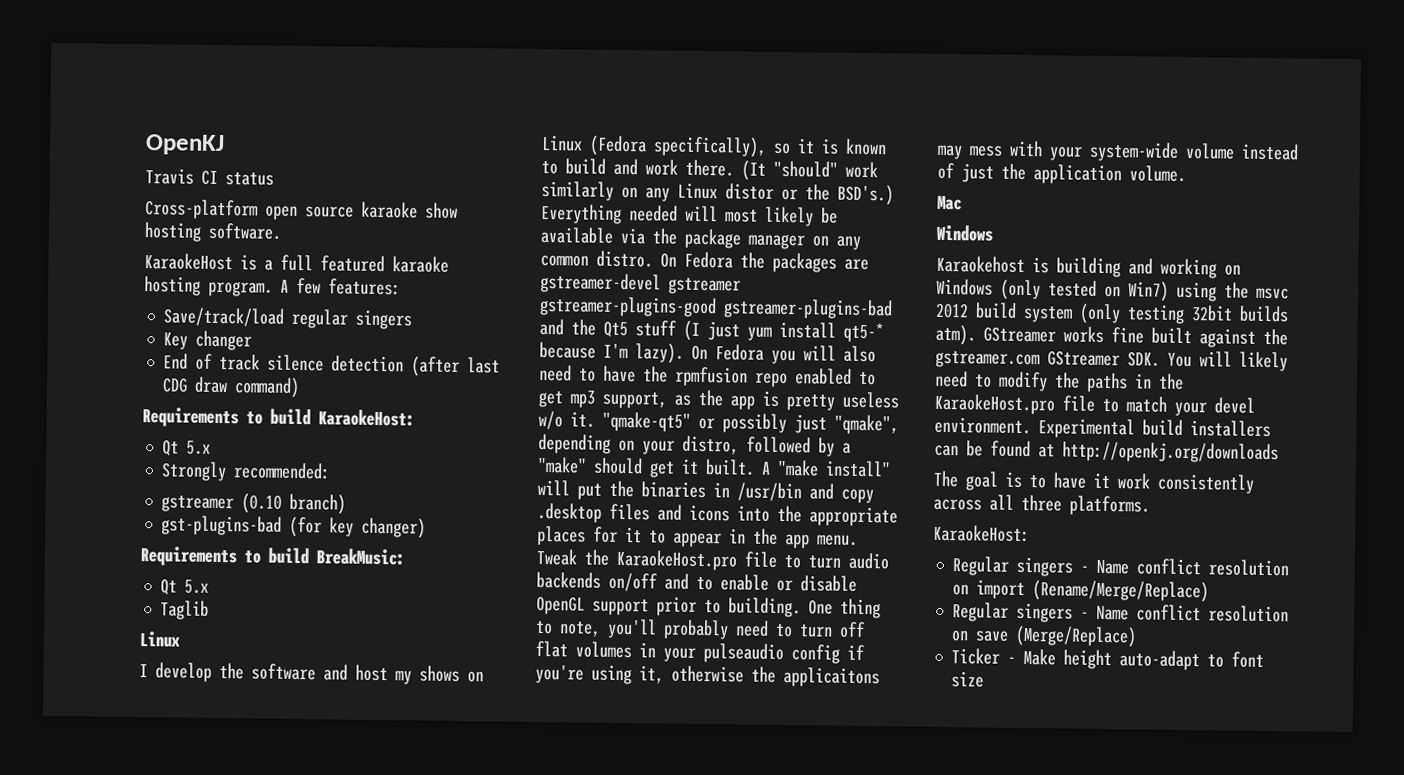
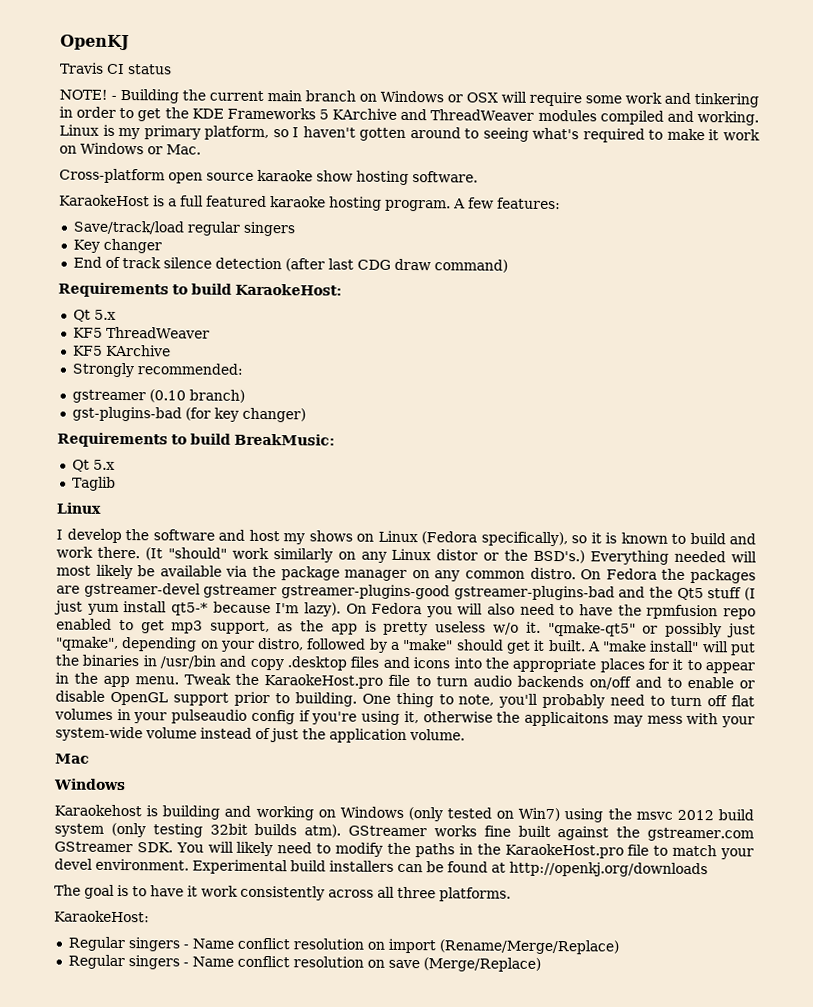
+ NOTE! - Building the current main branch on Windows or OSX will require some work and tinkering in order to get the KDE Frameworks 5 KArchive and ThreadWeaver modules compiled and working. Linux is my primary platform, so I haven't gotten around to seeing what's required to make it work on Windows or Mac.
+ KF5 ThreadWeaver
+ KF5 KArchive
- Ticker - Make height auto-adapt to font size

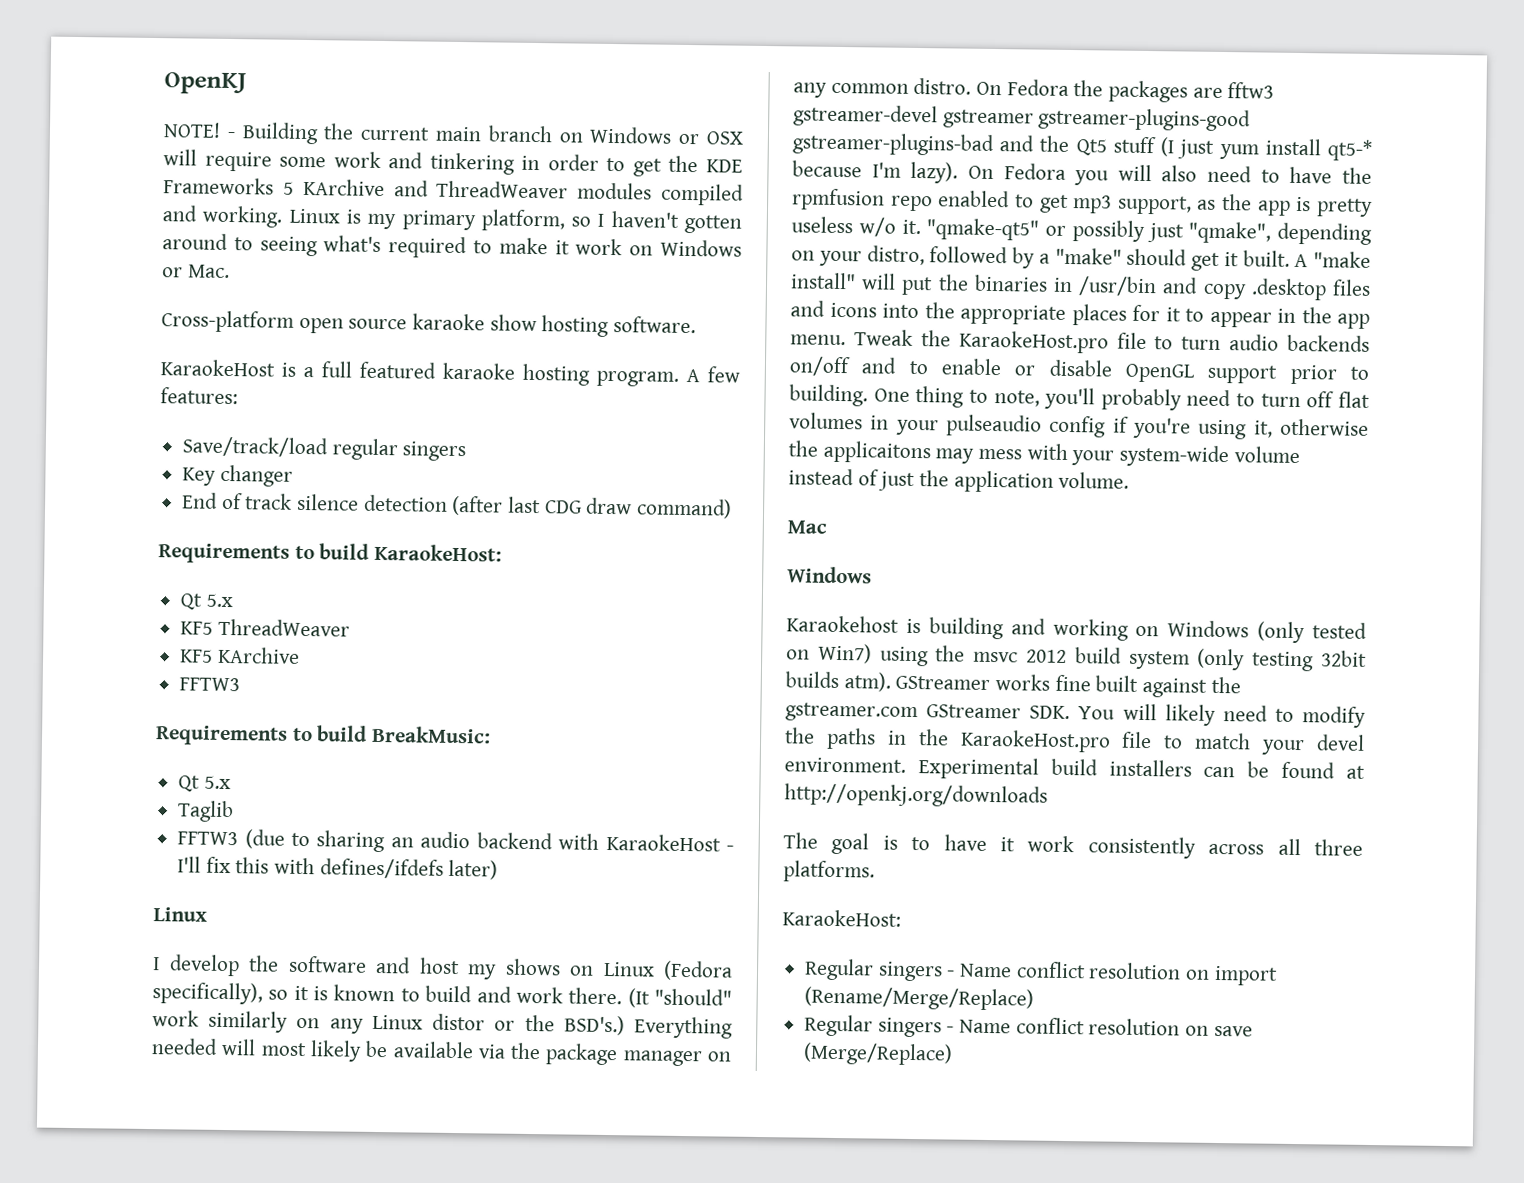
- Travis CI status
  KF5 KArchive
- Strongly recommended:
- gstreamer (0.10 branch)
- gst-plugins-bad (for key changer)
+ FFTW3
+ FFTW3 (due to sharing an audio backend with KaraokeHost - I'll fix this with defines/ifdefs later)
- On Fedora the packages are gstreamer-devel gstreamer gstreamer-plugins-good gstreamer-plugins-bad and the Qt5 stuff (I just yum install qt5-* because I'm lazy).
+ On Fedora the packages are fftw3 gstreamer-devel gstreamer gstreamer-plugins-good gstreamer-plugins-bad and the Qt5 stuff (I just yum install qt5-* because I'm lazy).

